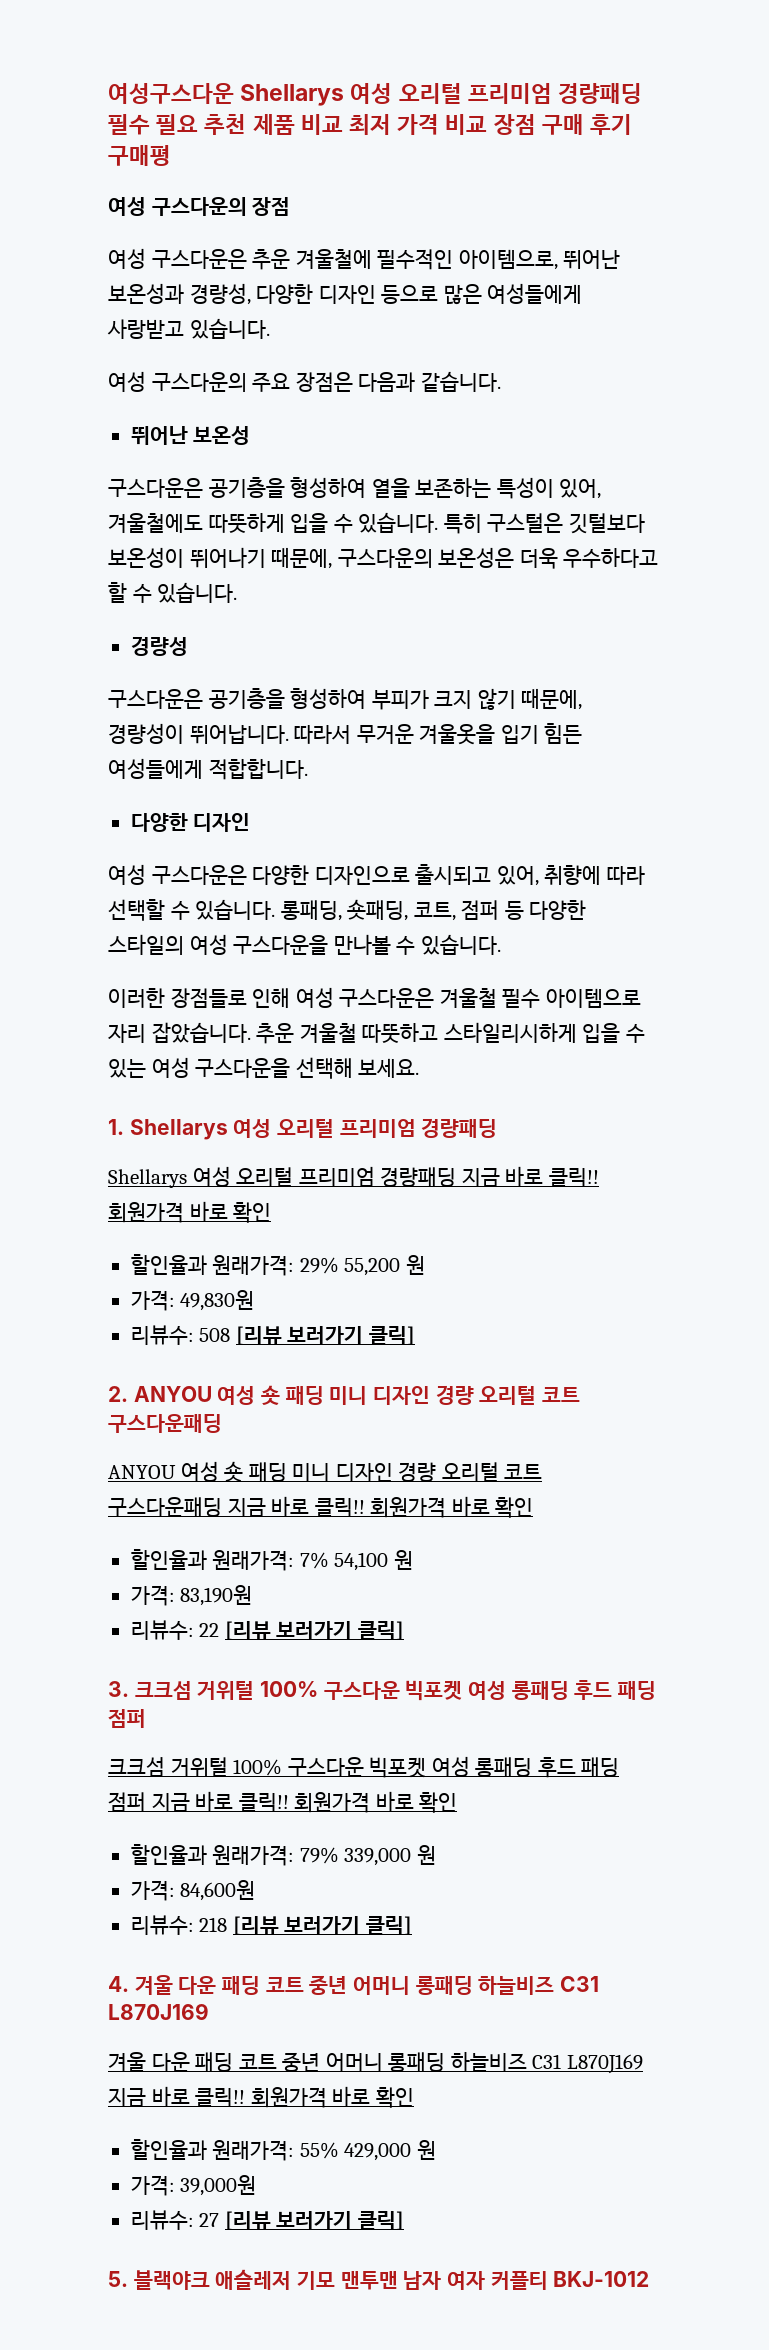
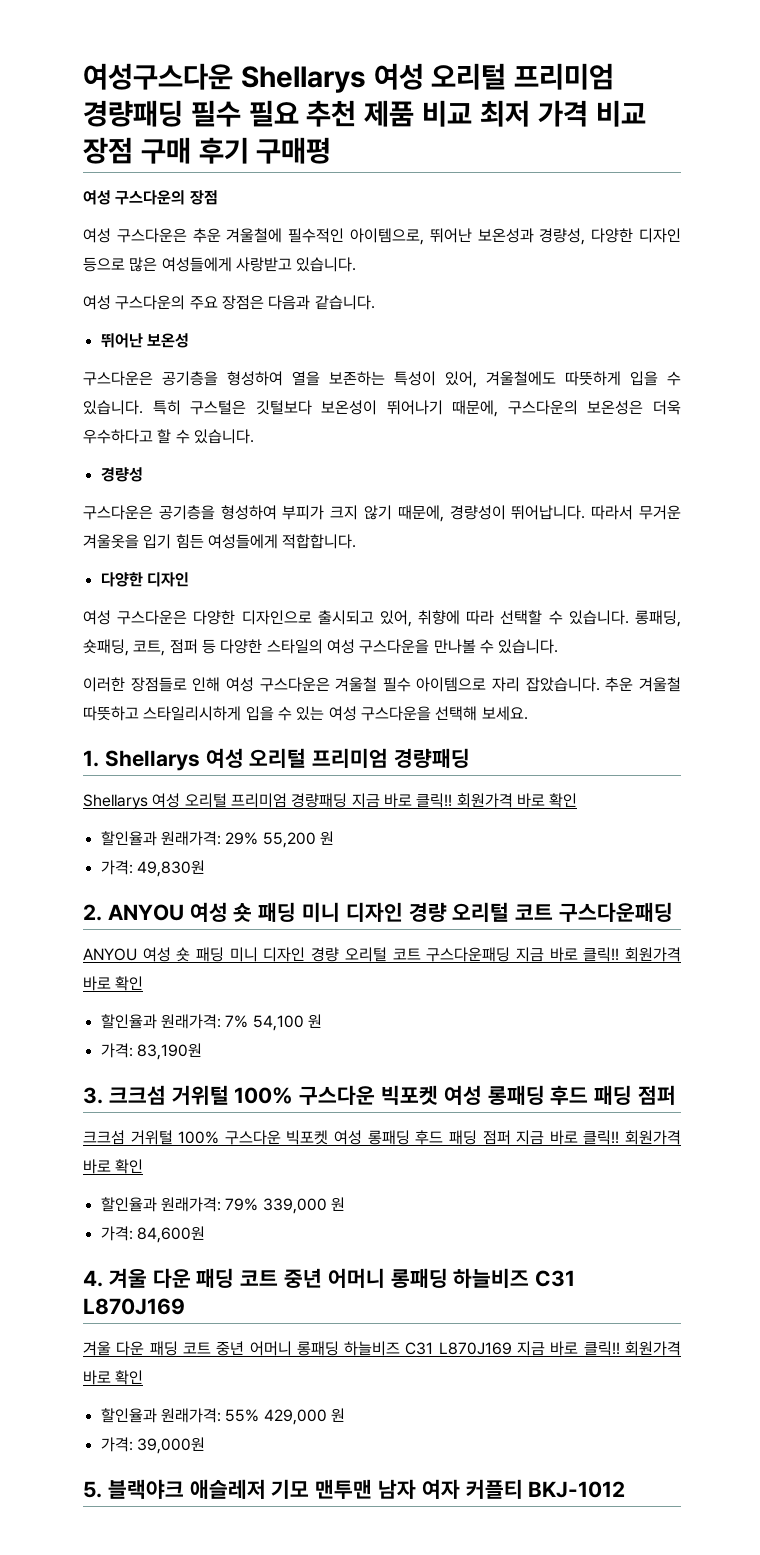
- 리뷰수: 508 [리뷰 보러가기 클릭]
- 리뷰수: 22 [리뷰 보러가기 클릭]
- 리뷰수: 218 [리뷰 보러가기 클릭]
- 리뷰수: 27 [리뷰 보러가기 클릭]

